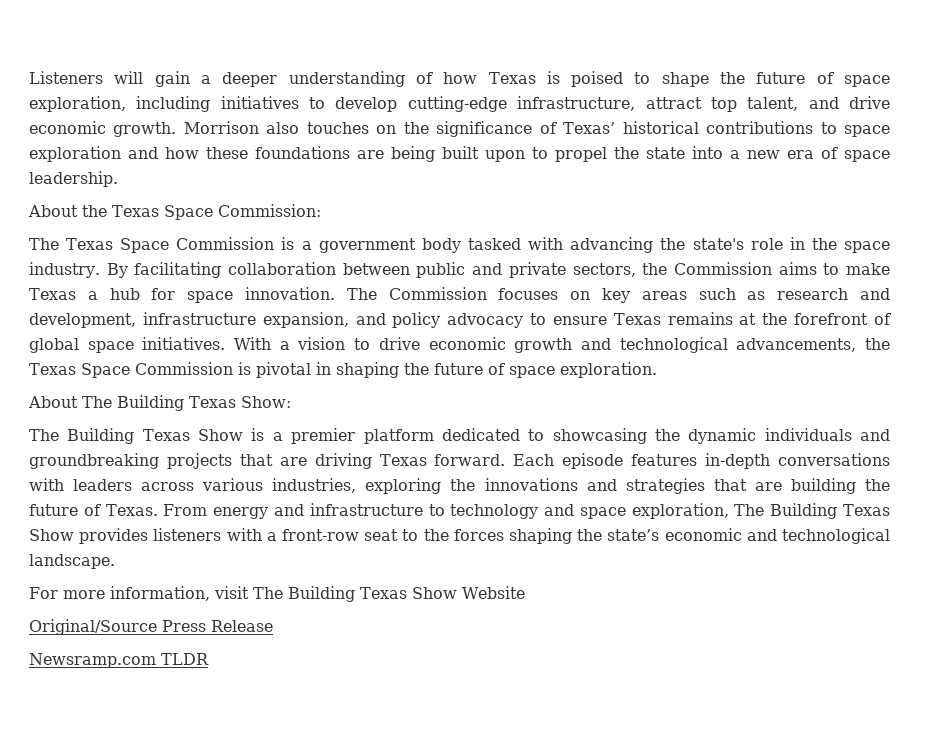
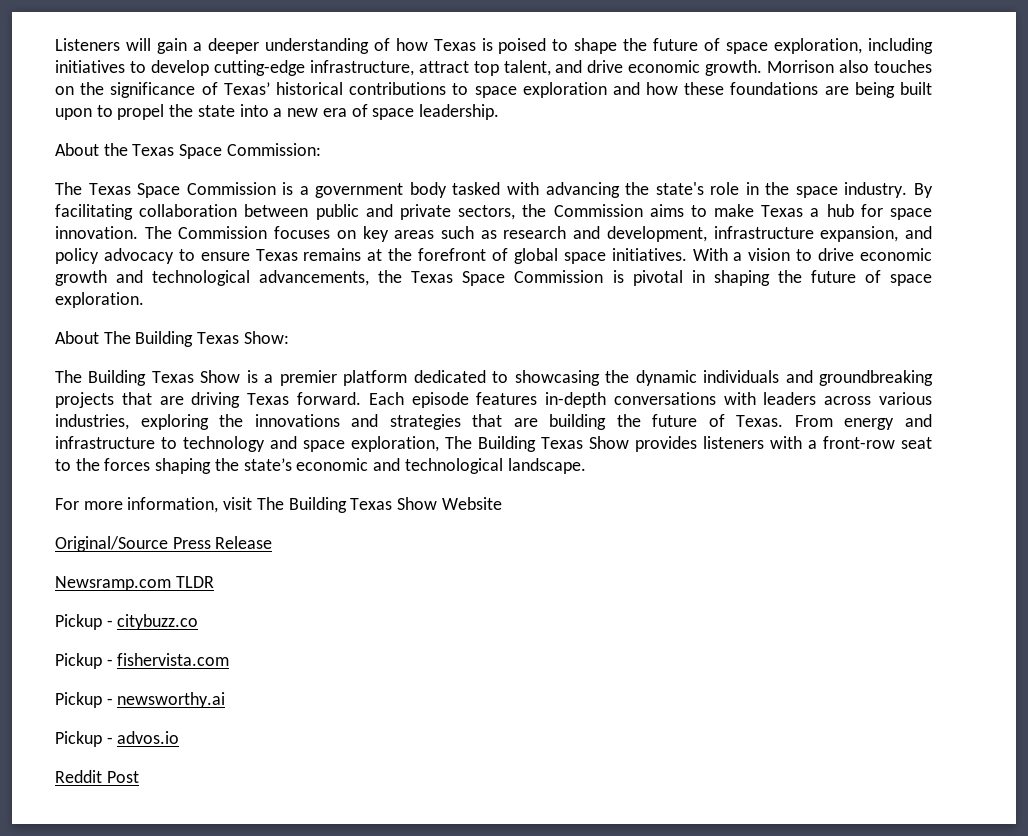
+ Pickup - citybuzz.co
+ Pickup - fishervista.com
+ Pickup - newsworthy.ai
+ Pickup - advos.io
+ Reddit Post

